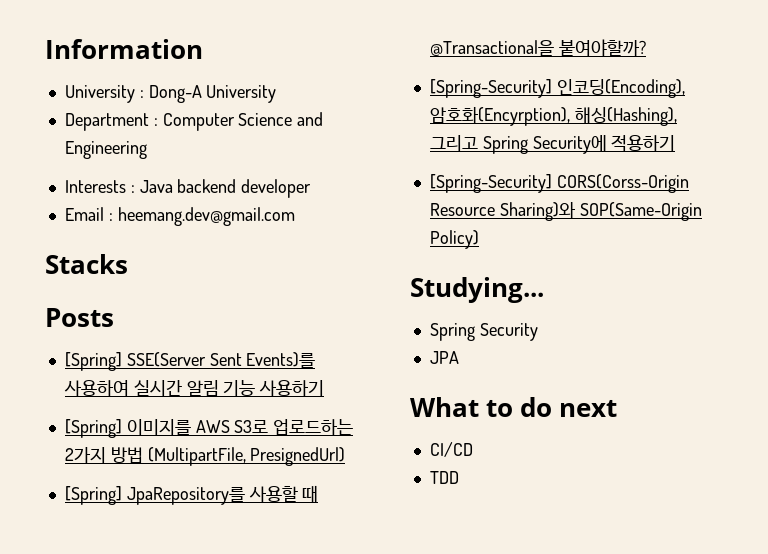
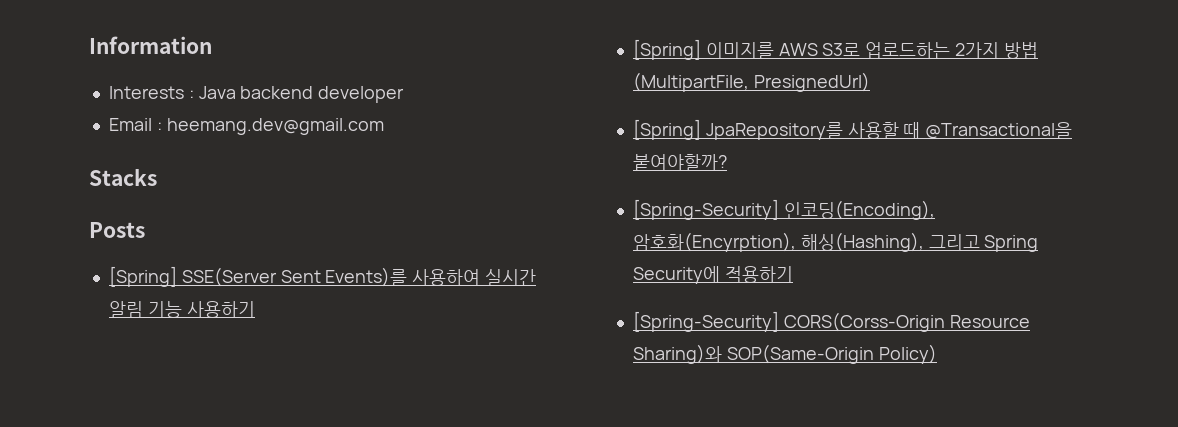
- University : Dong-A University
- Department : Computer Science and Engineering
- Studying...
- Spring Security
- JPA
- What to do next
- CI/CD
- TDD

